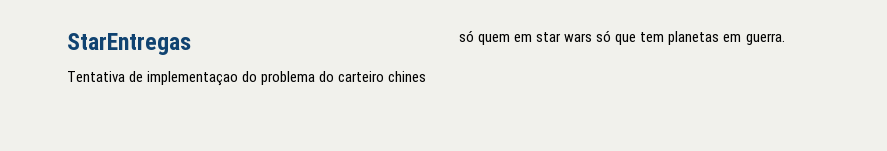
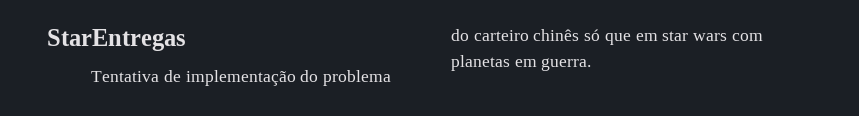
- Tentativa de implementaçao do problema do carteiro chines só quem em star wars só que tem planetas em guerra.
+ Tentativa de implementação do problema do carteiro chinês só que em star wars com planetas em guerra.

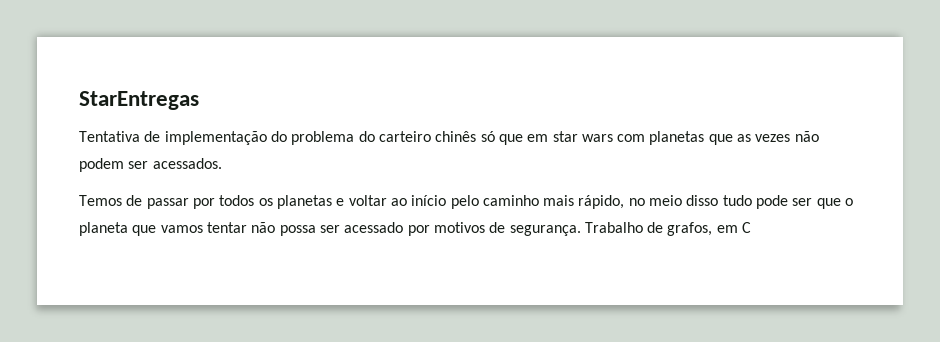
- Tentativa de implementação do problema do carteiro chinês só que em star wars com planetas em guerra.
+ Tentativa de implementação do problema do carteiro chinês só que em star wars com planetas que as vezes não podem ser acessados.
+ Temos de passar por todos os planetas e voltar ao início pelo caminho mais rápido, no meio disso tudo pode ser que o planeta que vamos tentar não possa ser acessado por motivos de segurança. Trabalho de grafos, em C

